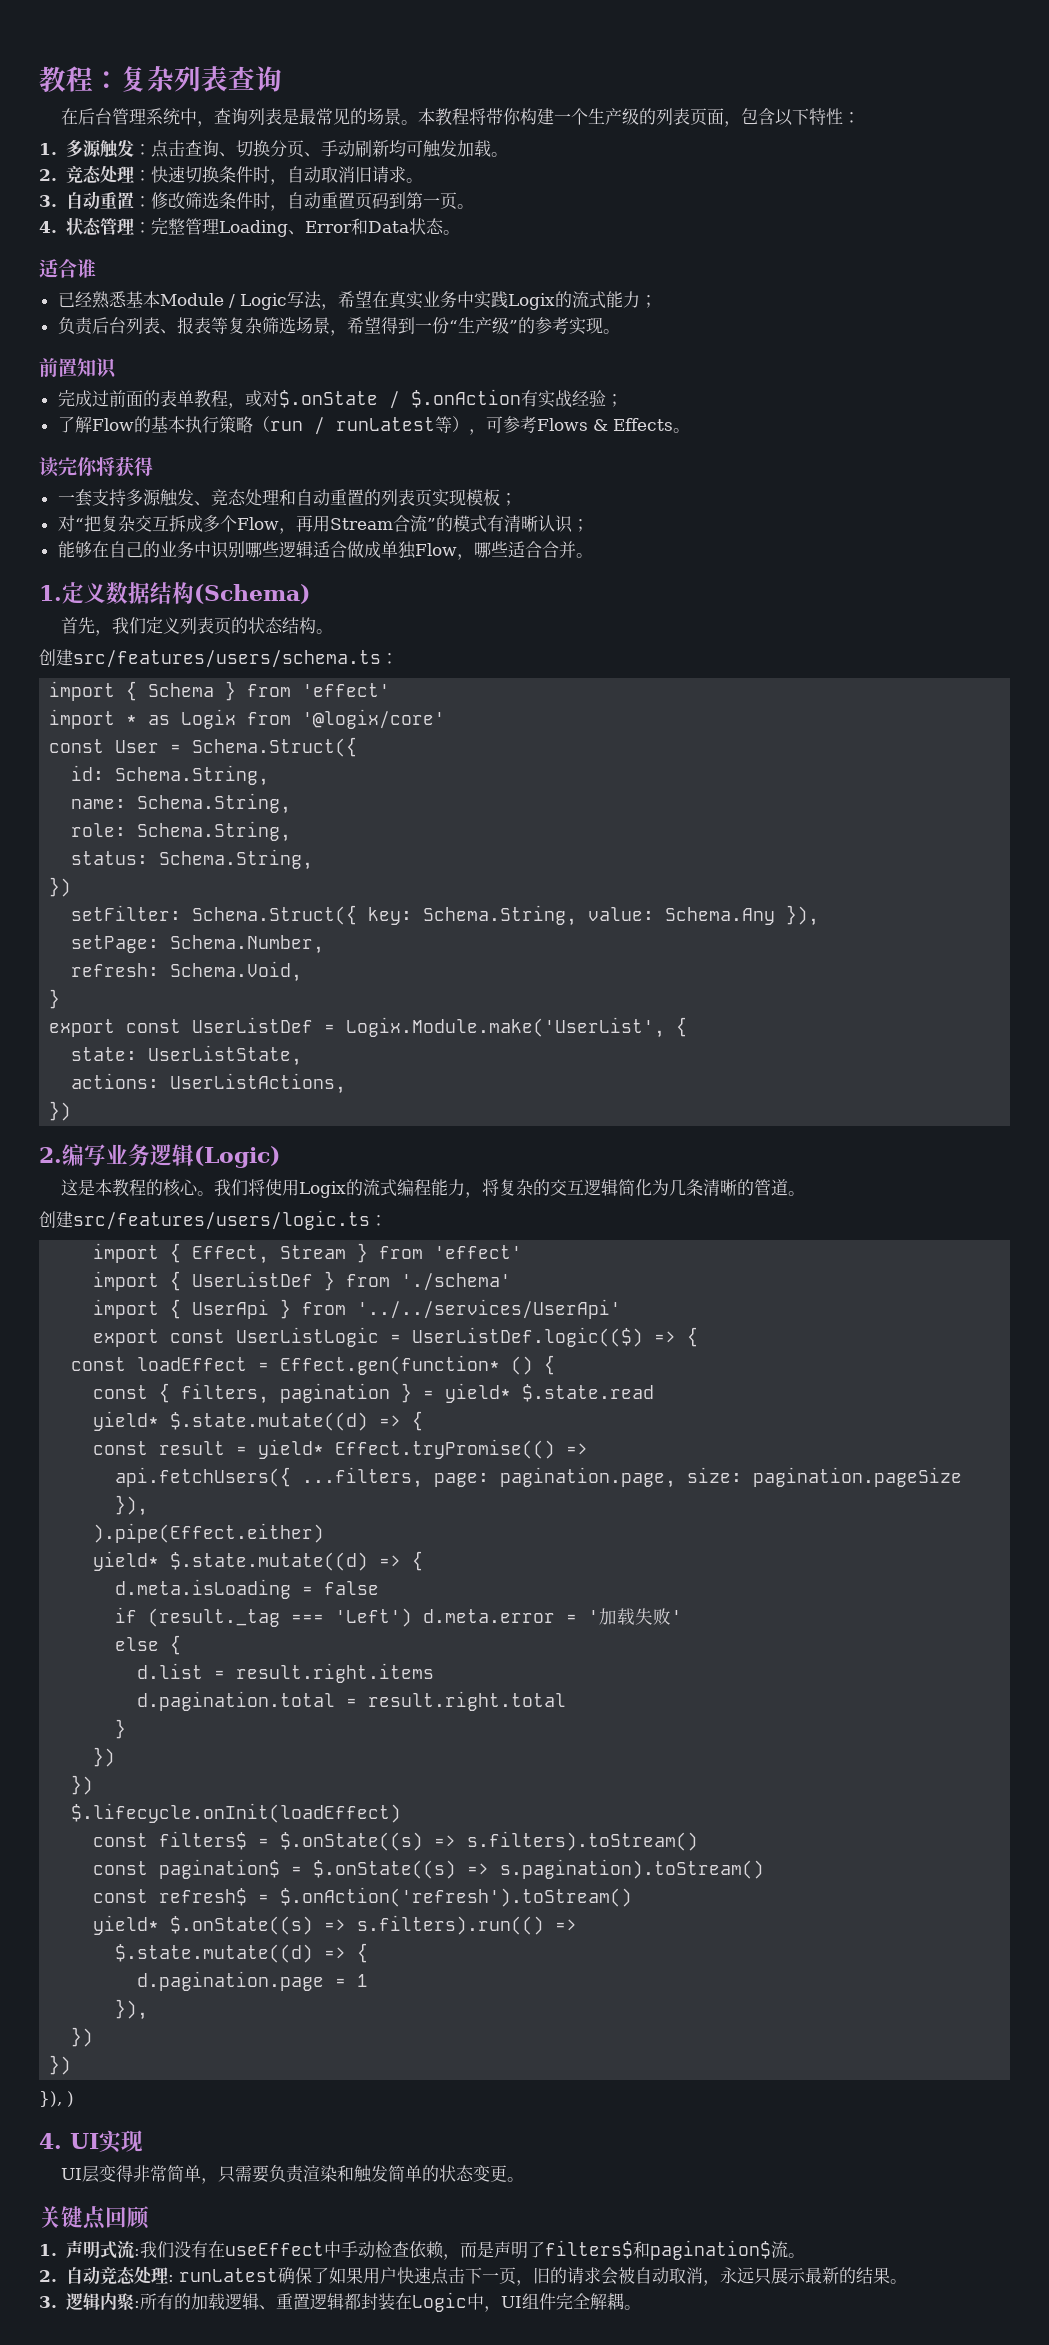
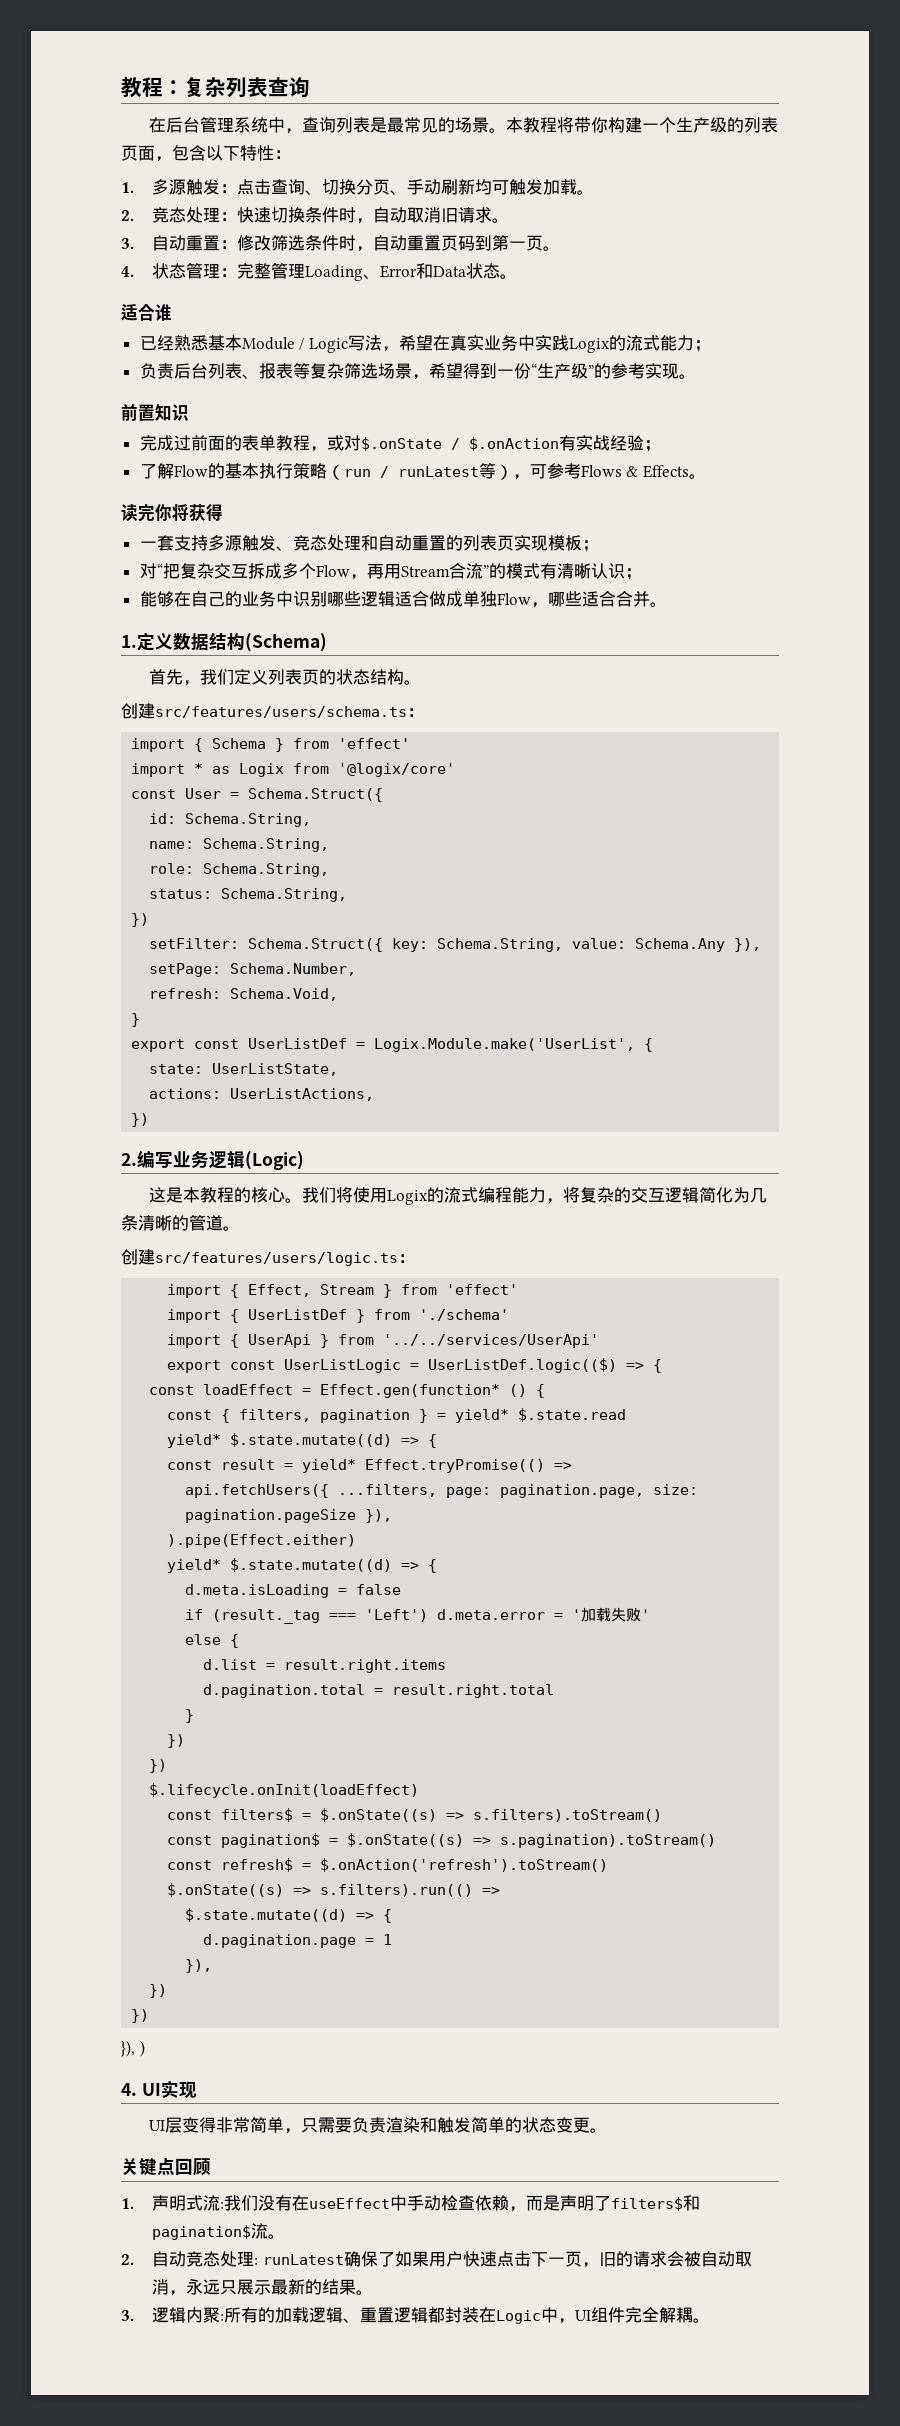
- yield* $.onState((s) => s.filters).run(() =>
+ $.onState((s) => s.filters).run(() =>

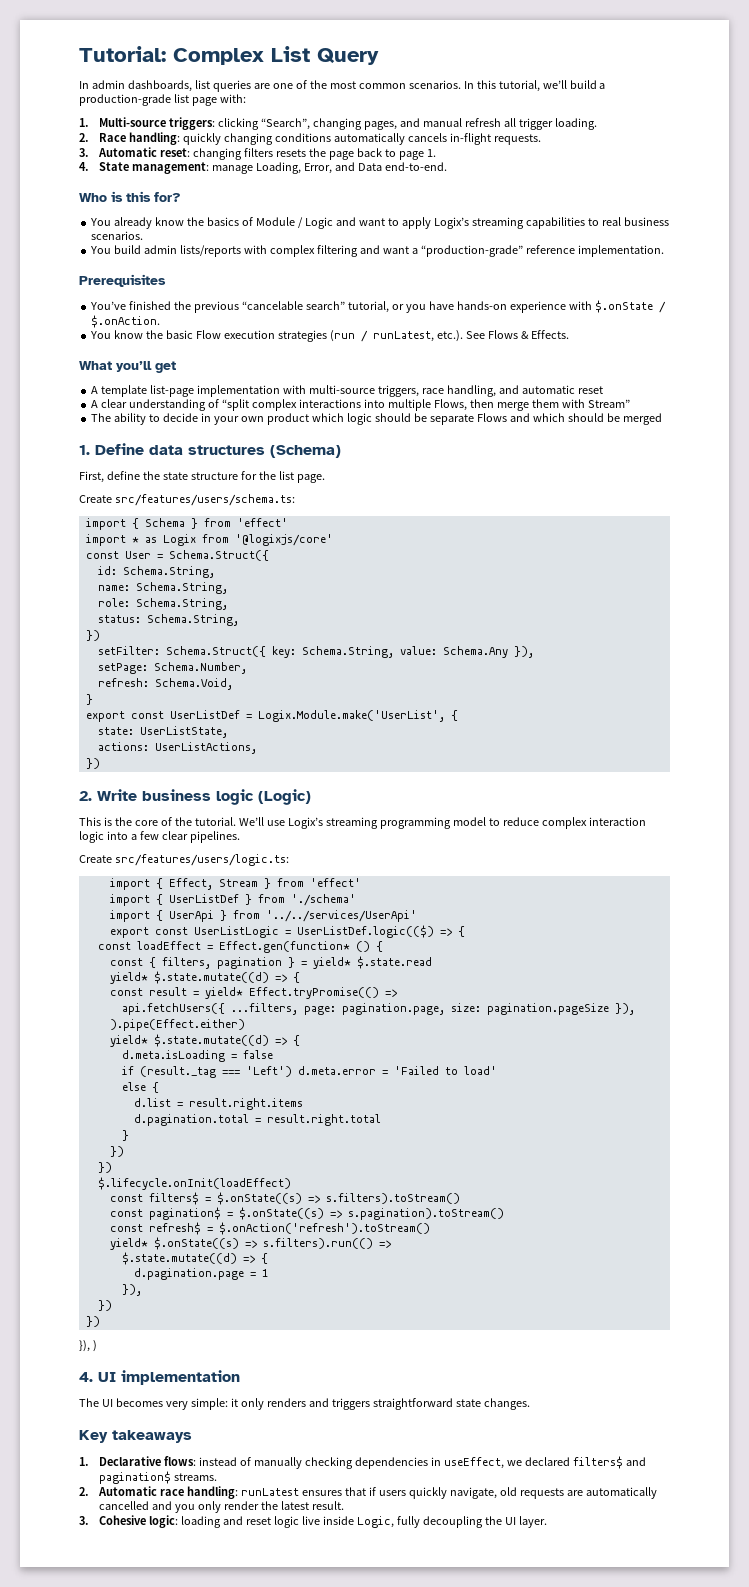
- 教程：复杂列表查询
- 在后台管理系统中，查询列表是最常见的场景。本教程将带你构建一个生产级的列表页面，包含以下特性：
- 1.多源触发：点击查询、切换分页、手动刷新均可触发加载。
- 2.竞态处理：快速切换条件时，自动取消旧请求。
- 3.自动重置：修改筛选条件时，自动重置页码到第一页。
- 4.状态管理：完整管理Loading、Error和Data状态。
- 适合谁
- 已经熟悉基本Module / Logic写法，希望在真实业务中实践Logix的流式能力；
- 负责后台列表、报表等复杂筛选场景，希望得到一份“生产级”的参考实现。
- 前置知识
- 完成过前面的表单教程，或对$.onState / $.onAction有实战经验；
- 了解Flow的基本执行策略（run / runLatest等），可参考Flows & Effects。
- 读完你将获得
- 一套支持多源触发、竞态处理和自动重置的列表页实现模板；
- 对“把复杂交互拆成多个Flow，再用Stream合流”的模式有清晰认识；
- 能够在自己的业务中识别哪些逻辑适合做成单独Flow，哪些适合合并。
- 1.定义数据结构(Schema)
- 首先，我们定义列表页的状态结构。
- 创建src/features/users/schema.ts：
+ Tutorial: Complex List Query
+ In admin dashboards, list queries are one of the most common scenarios. In this tutorial, we’ll build a production-grade list page with:
+ 1. Multi-source triggers: clicking “Search”, changing pages, and manual refresh all trigger loading.
+ 2. Race handling: quickly changing conditions automatically cancels in-flight requests.
+ 3. Automatic reset: changing filters resets the page back to page 1.
+ 4. State management: manage Loading, Error, and Data end-to-end.
+ Who is this for?
+ You already know the basics of Module / Logic and want to apply Logix’s streaming capabilities to real business scenarios.
+ You build admin lists/reports with complex filtering and want a “production-grade” reference implementation.
+ Prerequisites
+ You’ve finished the previous “cancelable search” tutorial, or you have hands-on experience with $.onState / $.onAction.
+ You know the basic Flow execution strategies (run / runLatest, etc.). See Flows & Effects.
+ What you’ll get
+ A template list-page implementation with multi-source triggers, race handling, and automatic reset
+ A clear understanding of “split complex interactions into multiple Flows, then merge them with Stream”
+ The ability to decide in your own product which logic should be separate Flows and which should be merged
+ 1. Define data structures (Schema)
+ First, define the state structure for the list page.
+ Create src/features/users/schema.ts:
- import * as Logix from '@logix/core'
+ import * as Logix from '@logixjs/core'
- 2.编写业务逻辑(Logic)
- 这是本教程的核心。我们将使用Logix的流式编程能力，将复杂的交互逻辑简化为几条清晰的管道。
- 创建src/features/users/logic.ts：
+ 2. Write business logic (Logic)
+ This is the core of the tutorial. We’ll use Logix’s streaming programming model to reduce complex interaction logic into a few clear pipelines.
+ Create src/features/users/logic.ts:
- if (result._tag === 'Left') d.meta.error = '加载失败'
+ if (result._tag === 'Left') d.meta.error = 'Failed to load'
- $.onState((s) => s.filters).run(() =>
+ yield* $.onState((s) => s.filters).run(() =>
- 4. UI实现
- UI层变得非常简单，只需要负责渲染和触发简单的状态变更。
- 关键点回顾
- 1.声明式流:我们没有在useEffect中手动检查依赖，而是声明了filters$和pagination$流。
- 2.自动竞态处理: runLatest确保了如果用户快速点击下一页，旧的请求会被自动取消，永远只展示最新的结果。
- 3.逻辑内聚:所有的加载逻辑、重置逻辑都封装在Logic中，UI组件完全解耦。
+ 4. UI implementation
+ The UI becomes very simple: it only renders and triggers straightforward state changes.
+ Key takeaways
+ 1. Declarative flows: instead of manually checking dependencies in useEffect, we declared filters$ and pagination$ streams.
+ 2. Automatic race handling: runLatest ensures that if users quickly navigate, old requests are automatically cancelled and you only render the latest result.
+ 3. Cohesive logic: loading and reset logic live inside Logic, fully decoupling the UI layer.

